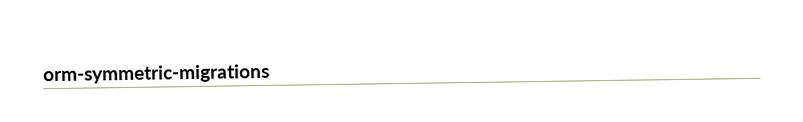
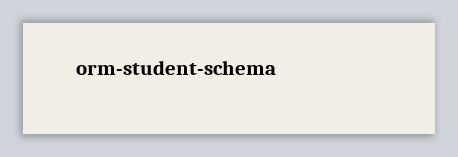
- orm-symmetric-migrations
+ orm-student-schema

